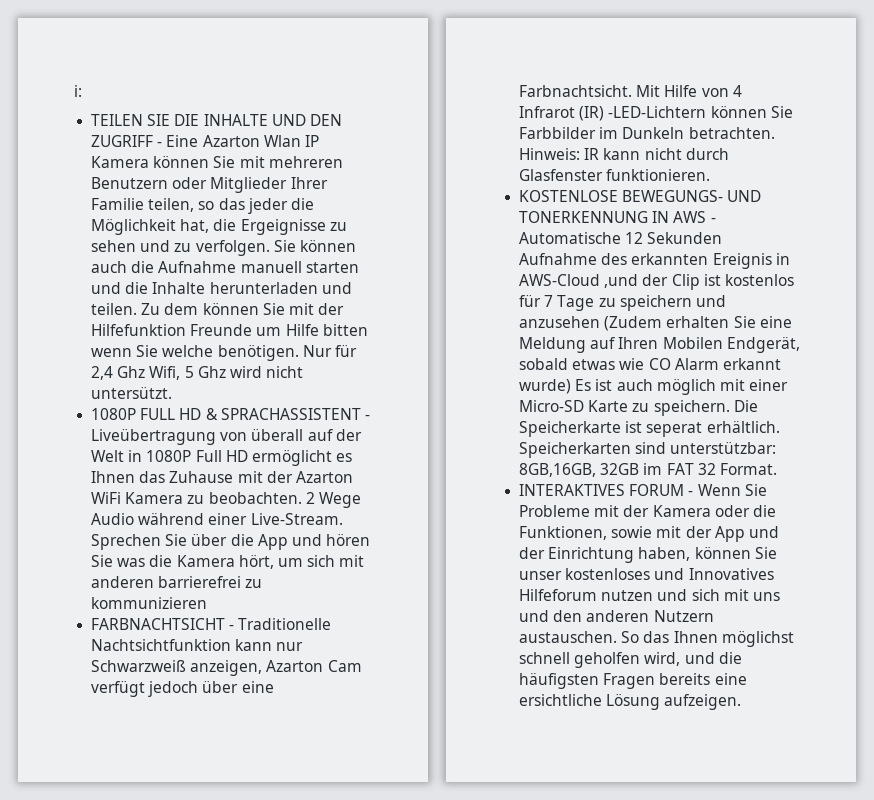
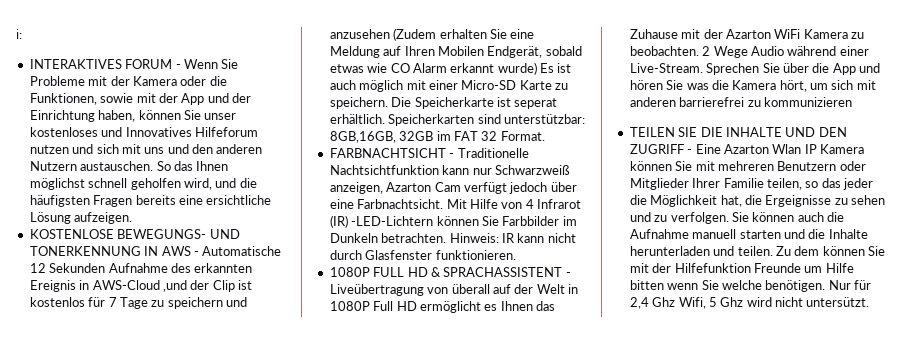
+ INTERAKTIVES FORUM - Wenn Sie Probleme mit der Kamera oder die Funktionen, sowie mit der App und der Einrichtung haben, können Sie unser kostenloses und Innovatives Hilfeforum nutzen und sich mit uns und den anderen Nutzern austauschen. So das Ihnen möglichst schnell geholfen wird, und die häufigsten Fragen bereits eine ersichtliche Lösung aufzeigen.
+ KOSTENLOSE BEWEGUNGS- UND TONERKENNUNG IN AWS - Automatische 12 Sekunden Aufnahme des erkannten Ereignis in AWS-Cloud ,und der Clip ist kostenlos für 7 Tage zu speichern und anzusehen (Zudem erhalten Sie eine Meldung auf Ihren Mobilen Endgerät, sobald etwas wie CO Alarm erkannt wurde) Es ist auch möglich mit einer Micro-SD Karte zu speichern. Die Speicherkarte ist seperat erhältlich. Speicherkarten sind unterstützbar: 8GB,16GB, 32GB im FAT 32 Format.
+ FARBNACHTSICHT - Traditionelle Nachtsichtfunktion kann nur Schwarzweiß anzeigen, Azarton Cam verfügt jedoch über eine Farbnachtsicht. Mit Hilfe von 4 Infrarot (IR) -LED-Lichtern können Sie Farbbilder im Dunkeln betrachten. Hinweis: IR kann nicht durch Glasfenster funktionieren.
+ 1080P FULL HD & SPRACHASSISTENT - Liveübertragung von überall auf der Welt in 1080P Full HD ermöglicht es Ihnen das Zuhause mit der Azarton WiFi Kamera zu beobachten. 2 Wege Audio während einer Live-Stream. Sprechen Sie über die App und hören Sie was die Kamera hört, um sich mit anderen barrierefrei zu kommunizieren
- 1080P FULL HD & SPRACHASSISTENT - Liveübertragung von überall auf der Welt in 1080P Full HD ermöglicht es Ihnen das Zuhause mit der Azarton WiFi Kamera zu beobachten. 2 Wege Audio während einer Live-Stream. Sprechen Sie über die App und hören Sie was die Kamera hört, um sich mit anderen barrierefrei zu kommunizieren
- FARBNACHTSICHT - Traditionelle Nachtsichtfunktion kann nur Schwarzweiß anzeigen, Azarton Cam verfügt jedoch über eine Farbnachtsicht. Mit Hilfe von 4 Infrarot (IR) -LED-Lichtern können Sie Farbbilder im Dunkeln betrachten. Hinweis: IR kann nicht durch Glasfenster funktionieren.
- KOSTENLOSE BEWEGUNGS- UND TONERKENNUNG IN AWS - Automatische 12 Sekunden Aufnahme des erkannten Ereignis in AWS-Cloud ,und der Clip ist kostenlos für 7 Tage zu speichern und anzusehen (Zudem erhalten Sie eine Meldung auf Ihren Mobilen Endgerät, sobald etwas wie CO Alarm erkannt wurde) Es ist auch möglich mit einer Micro-SD Karte zu speichern. Die Speicherkarte ist seperat erhältlich. Speicherkarten sind unterstützbar: 8GB,16GB, 32GB im FAT 32 Format.
- INTERAKTIVES FORUM - Wenn Sie Probleme mit der Kamera oder die Funktionen, sowie mit der App und der Einrichtung haben, können Sie unser kostenloses und Innovatives Hilfeforum nutzen und sich mit uns und den anderen Nutzern austauschen. So das Ihnen möglichst schnell geholfen wird, und die häufigsten Fragen bereits eine ersichtliche Lösung aufzeigen.

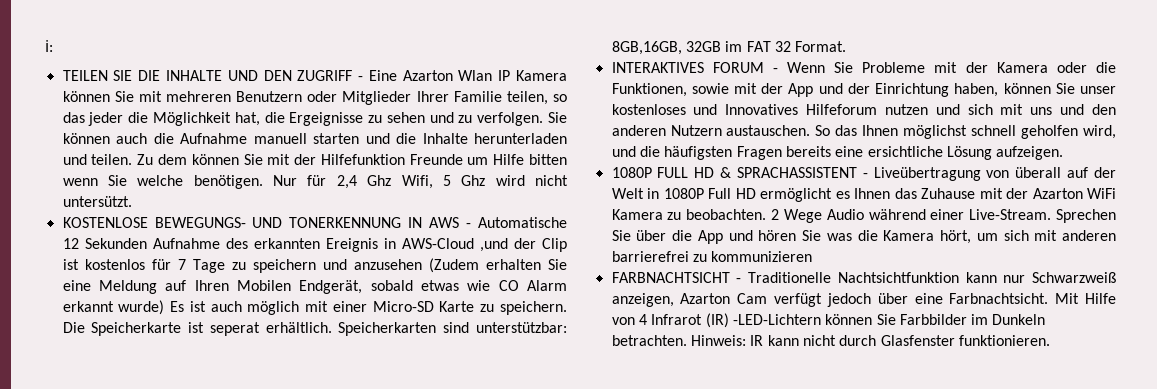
- INTERAKTIVES FORUM - Wenn Sie Probleme mit der Kamera oder die Funktionen, sowie mit der App und der Einrichtung haben, können Sie unser kostenloses und Innovatives Hilfeforum nutzen und sich mit uns und den anderen Nutzern austauschen. So das Ihnen möglichst schnell geholfen wird, und die häufigsten Fragen bereits eine ersichtliche Lösung aufzeigen.
- KOSTENLOSE BEWEGUNGS- UND TONERKENNUNG IN AWS - Automatische 12 Sekunden Aufnahme des erkannten Ereignis in AWS-Cloud ,und der Clip ist kostenlos für 7 Tage zu speichern und anzusehen (Zudem erhalten Sie eine Meldung auf Ihren Mobilen Endgerät, sobald etwas wie CO Alarm erkannt wurde) Es ist auch möglich mit einer Micro-SD Karte zu speichern. Die Speicherkarte ist seperat erhältlich. Speicherkarten sind unterstützbar: 8GB,16GB, 32GB im FAT 32 Format.
- FARBNACHTSICHT - Traditionelle Nachtsichtfunktion kann nur Schwarzweiß anzeigen, Azarton Cam verfügt jedoch über eine Farbnachtsicht. Mit Hilfe von 4 Infrarot (IR) -LED-Lichtern können Sie Farbbilder im Dunkeln betrachten. Hinweis: IR kann nicht durch Glasfenster funktionieren.
- 1080P FULL HD & SPRACHASSISTENT - Liveübertragung von überall auf der Welt in 1080P Full HD ermöglicht es Ihnen das Zuhause mit der Azarton WiFi Kamera zu beobachten. 2 Wege Audio während einer Live-Stream. Sprechen Sie über die App und hören Sie was die Kamera hört, um sich mit anderen barrierefrei zu kommunizieren
+ KOSTENLOSE BEWEGUNGS- UND TONERKENNUNG IN AWS - Automatische 12 Sekunden Aufnahme des erkannten Ereignis in AWS-Cloud ,und der Clip ist kostenlos für 7 Tage zu speichern und anzusehen (Zudem erhalten Sie eine Meldung auf Ihren Mobilen Endgerät, sobald etwas wie CO Alarm erkannt wurde) Es ist auch möglich mit einer Micro-SD Karte zu speichern. Die Speicherkarte ist seperat erhältlich. Speicherkarten sind unterstützbar: 8GB,16GB, 32GB im FAT 32 Format.
+ INTERAKTIVES FORUM - Wenn Sie Probleme mit der Kamera oder die Funktionen, sowie mit der App und der Einrichtung haben, können Sie unser kostenloses und Innovatives Hilfeforum nutzen und sich mit uns und den anderen Nutzern austauschen. So das Ihnen möglichst schnell geholfen wird, und die häufigsten Fragen bereits eine ersichtliche Lösung aufzeigen.
+ 1080P FULL HD & SPRACHASSISTENT - Liveübertragung von überall auf der Welt in 1080P Full HD ermöglicht es Ihnen das Zuhause mit der Azarton WiFi Kamera zu beobachten. 2 Wege Audio während einer Live-Stream. Sprechen Sie über die App und hören Sie was die Kamera hört, um sich mit anderen barrierefrei zu kommunizieren
+ FARBNACHTSICHT - Traditionelle Nachtsichtfunktion kann nur Schwarzweiß anzeigen, Azarton Cam verfügt jedoch über eine Farbnachtsicht. Mit Hilfe von 4 Infrarot (IR) -LED-Lichtern können Sie Farbbilder im Dunkeln betrachten. Hinweis: IR kann nicht durch Glasfenster funktionieren.

